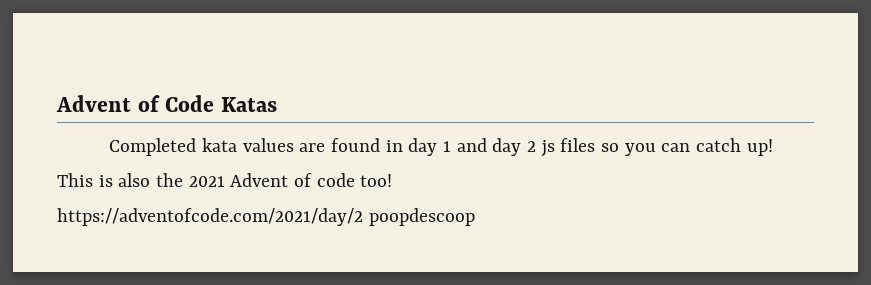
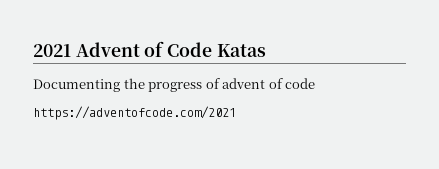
- Advent of Code Katas
+ 2021 Advent of Code Katas
- Completed kata values are found in day 1 and day 2 js files so you can catch up!
- This is also the 2021 Advent of code too!
- https://adventofcode.com/2021/day/2 poopdescoop
+ Documenting the progress of advent of code
+ https://adventofcode.com/2021

